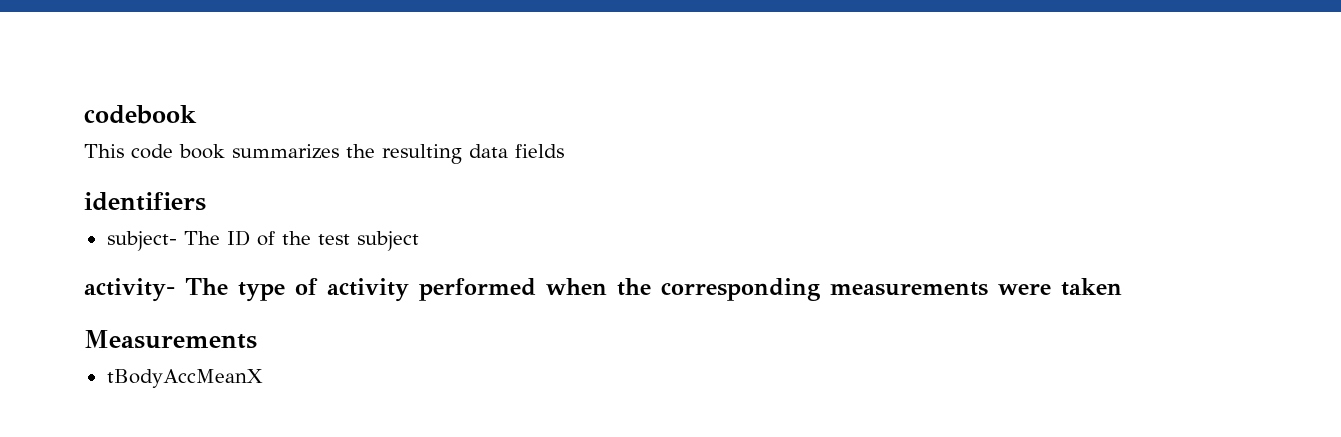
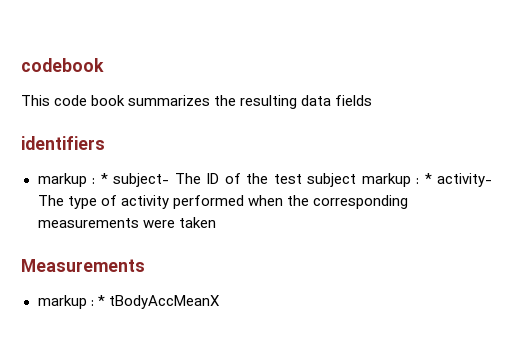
- subject- The ID of the test subject
- activity- The type of activity performed when the corresponding measurements were taken
+ markup : * subject- The ID of the test subject markup : * activity- The type of activity performed when the corresponding measurements were taken
- tBodyAccMeanX
+ markup : * tBodyAccMeanX

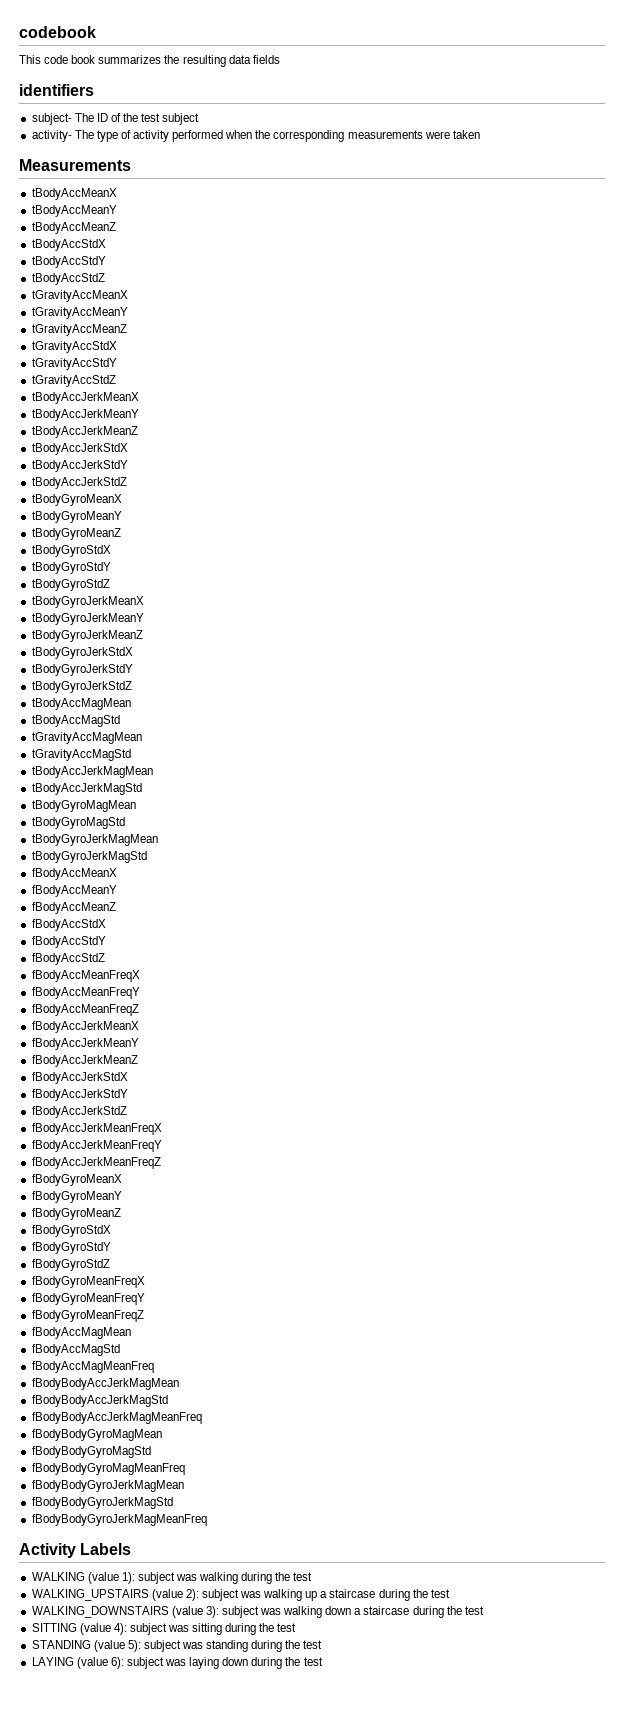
- markup : * subject- The ID of the test subject markup : * activity- The type of activity performed when the corresponding measurements were taken
+ subject- The ID of the test subject
+ activity- The type of activity performed when the corresponding measurements were taken
- markup : * tBodyAccMeanX
+ tBodyAccMeanX
+ tBodyAccMeanY
+ tBodyAccMeanZ
+ tBodyAccStdX
+ tBodyAccStdY
+ tBodyAccStdZ
+ tGravityAccMeanX
+ tGravityAccMeanY
+ tGravityAccMeanZ
+ tGravityAccStdX
+ tGravityAccStdY
+ tGravityAccStdZ
+ tBodyAccJerkMeanX
+ tBodyAccJerkMeanY
+ tBodyAccJerkMeanZ
+ tBodyAccJerkStdX
+ tBodyAccJerkStdY
+ tBodyAccJerkStdZ
+ tBodyGyroMeanX
+ tBodyGyroMeanY
+ tBodyGyroMeanZ
+ tBodyGyroStdX
+ tBodyGyroStdY
+ tBodyGyroStdZ
+ tBodyGyroJerkMeanX
+ tBodyGyroJerkMeanY
+ tBodyGyroJerkMeanZ
+ tBodyGyroJerkStdX
+ tBodyGyroJerkStdY
+ tBodyGyroJerkStdZ
+ tBodyAccMagMean
+ tBodyAccMagStd
+ tGravityAccMagMean
+ tGravityAccMagStd
+ tBodyAccJerkMagMean
+ tBodyAccJerkMagStd
+ tBodyGyroMagMean
+ tBodyGyroMagStd
+ tBodyGyroJerkMagMean
+ tBodyGyroJerkMagStd
+ fBodyAccMeanX
+ fBodyAccMeanY
+ fBodyAccMeanZ
+ fBodyAccStdX
+ fBodyAccStdY
+ fBodyAccStdZ
+ fBodyAccMeanFreqX
+ fBodyAccMeanFreqY
+ fBodyAccMeanFreqZ
+ fBodyAccJerkMeanX
+ fBodyAccJerkMeanY
+ fBodyAccJerkMeanZ
+ fBodyAccJerkStdX
+ fBodyAccJerkStdY
+ fBodyAccJerkStdZ
+ fBodyAccJerkMeanFreqX
+ fBodyAccJerkMeanFreqY
+ fBodyAccJerkMeanFreqZ
+ fBodyGyroMeanX
+ fBodyGyroMeanY
+ fBodyGyroMeanZ
+ fBodyGyroStdX
+ fBodyGyroStdY
+ fBodyGyroStdZ
+ fBodyGyroMeanFreqX
+ fBodyGyroMeanFreqY
+ fBodyGyroMeanFreqZ
+ fBodyAccMagMean
+ fBodyAccMagStd
+ fBodyAccMagMeanFreq
+ fBodyBodyAccJerkMagMean
+ fBodyBodyAccJerkMagStd
+ fBodyBodyAccJerkMagMeanFreq
+ fBodyBodyGyroMagMean
+ fBodyBodyGyroMagStd
+ fBodyBodyGyroMagMeanFreq
+ fBodyBodyGyroJerkMagMean
+ fBodyBodyGyroJerkMagStd
+ fBodyBodyGyroJerkMagMeanFreq
+ Activity Labels
+ WALKING (value 1): subject was walking during the test
+ WALKING_UPSTAIRS (value 2): subject was walking up a staircase during the test
+ WALKING_DOWNSTAIRS (value 3): subject was walking down a staircase during the test
+ SITTING (value 4): subject was sitting during the test
+ STANDING (value 5): subject was standing during the test
+ LAYING (value 6): subject was laying down during the test

